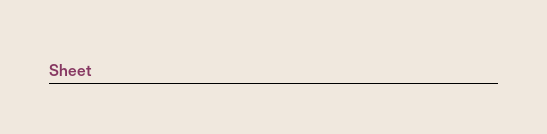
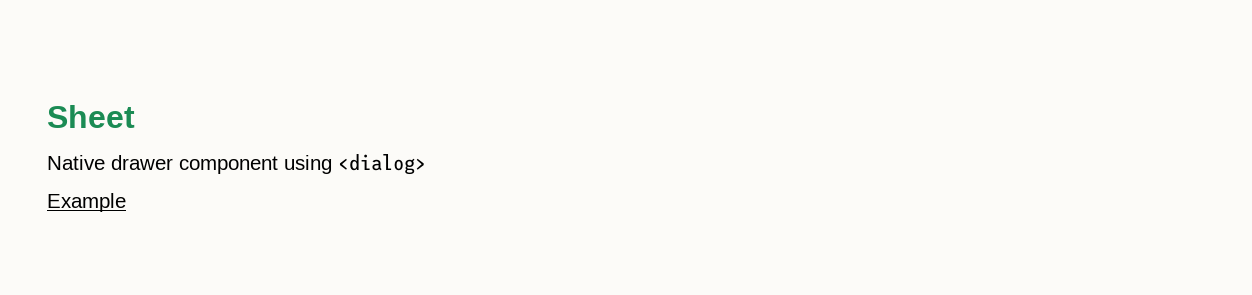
+ Native drawer component using <dialog>
+ Example

